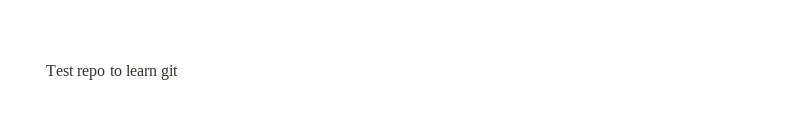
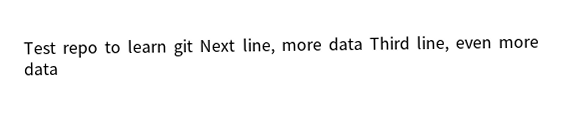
- Test repo to learn git
+ Test repo to learn git Next line, more data Third line, even more data

